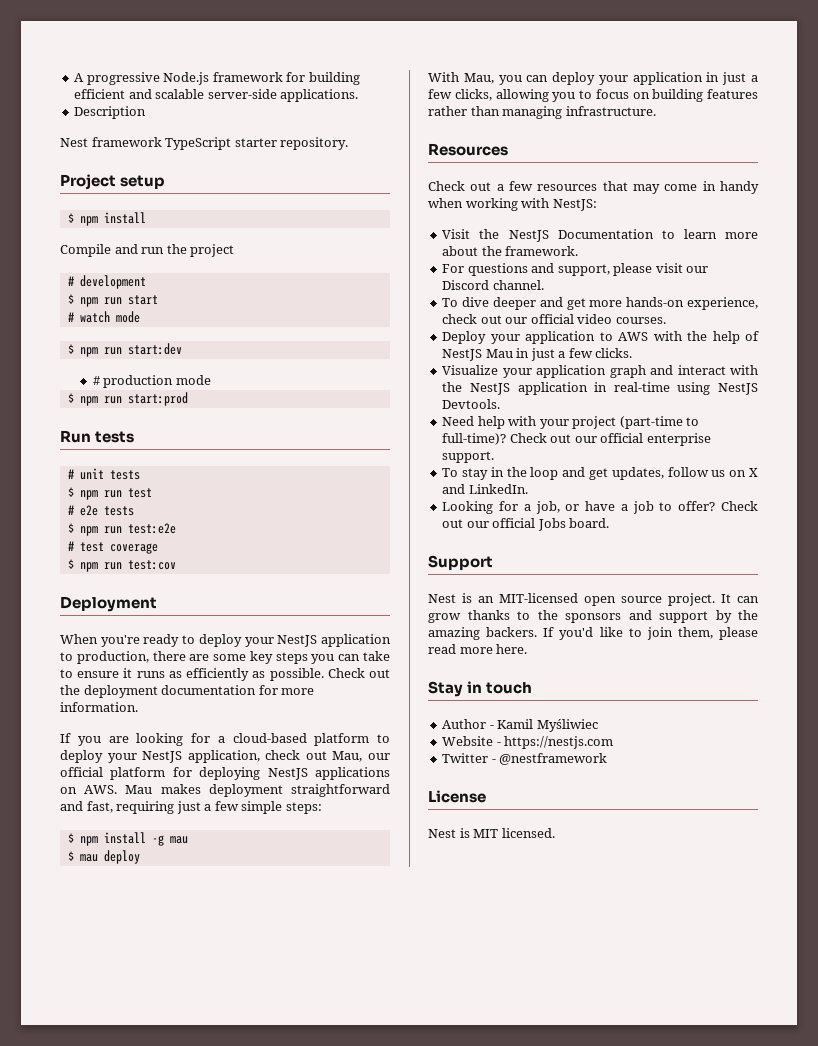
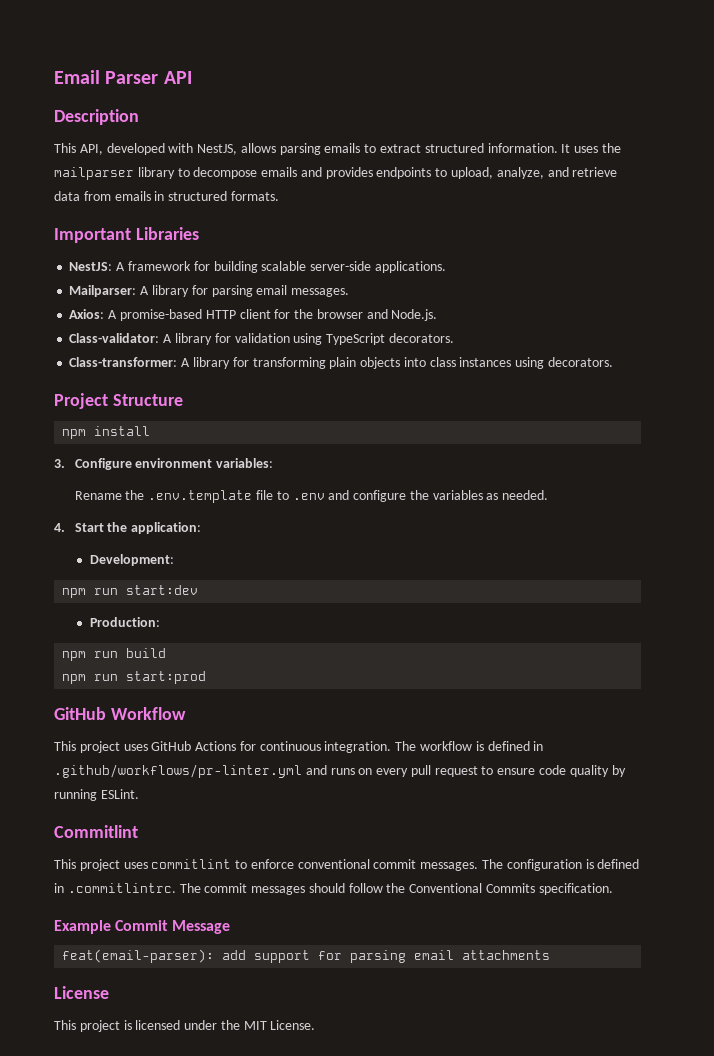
- A progressive Node.js framework for building efficient and scalable server-side applications.
+ Email Parser API
+ Description
+ This API, developed with NestJS, allows parsing emails to extract structured information. It uses the mailparser library to decompose emails and provides endpoints to upload, analyze, and retrieve data from emails in structured formats.
+ Important Libraries
+ NestJS: A framework for building scalable server-side applications.
- Description
- Nest framework TypeScript starter repository.
+ Mailparser: A library for parsing email messages.
+ Axios: A promise-based HTTP client for the browser and Node.js.
+ Class-validator: A library for validation using TypeScript decorators.
+ Class-transformer: A library for transforming plain objects into class instances using decorators.
- Project setup
- $ npm install
+ Project Structure
+ npm install
- Compile and run the project
- # development
- $ npm run start
- # watch mode
- $ npm run start:dev
+ 3. Configure environment variables:
+ Rename the .env.template file to .env and configure the variables as needed.
+ 4. Start the application:
+ Development:
+ npm run start:dev
- # production mode
- $ npm run start:prod
+ Production:
+ npm run build
+ npm run start:prod
- Run tests
- # unit tests
- $ npm run test
- # e2e tests
- $ npm run test:e2e
- # test coverage
- $ npm run test:cov
- Deployment
- When you're ready to deploy your NestJS application to production, there are some key steps you can take to ensure it runs as efficiently as possible. Check out the deployment documentation for more information.
- If you are looking for a cloud-based platform to deploy your NestJS application, check out Mau, our official platform for deploying NestJS applications on AWS. Mau makes deployment straightforward and fast, requiring just a few simple steps:
- $ npm install -g mau
- $ mau deploy
- With Mau, you can deploy your application in just a few clicks, allowing you to focus on building features rather than managing infrastructure.
- Resources
- Check out a few resources that may come in handy when working with NestJS:
- Visit the NestJS Documentation to learn more about the framework.
- For questions and support, please visit our Discord channel.
- To dive deeper and get more hands-on experience, check out our official video courses.
- Deploy your application to AWS with the help of NestJS Mau in just a few clicks.
- Visualize your application graph and interact with the NestJS application in real-time using NestJS Devtools.
- Need help with your project (part-time to full-time)? Check out our official enterprise support.
- To stay in the loop and get updates, follow us on X and LinkedIn.
- Looking for a job, or have a job to offer? Check out our official Jobs board.
- Support
- Nest is an MIT-licensed open source project. It can grow thanks to the sponsors and support by the amazing backers. If you'd like to join them, please read more here.
- Stay in touch
- Author - Kamil Myśliwiec
- Website - https://nestjs.com
- Twitter - @nestframework
+ GitHub Workflow
+ This project uses GitHub Actions for continuous integration. The workflow is defined in .github/workflows/pr-linter.yml and runs on every pull request to ensure code quality by running ESLint.
+ Commitlint
+ This project uses commitlint to enforce conventional commit messages. The configuration is defined in .commitlintrc. The commit messages should follow the Conventional Commits specification.
+ Example Commit Message
+ feat(email-parser): add support for parsing email attachments
  License
- Nest is MIT licensed.
+ This project is licensed under the MIT License.

